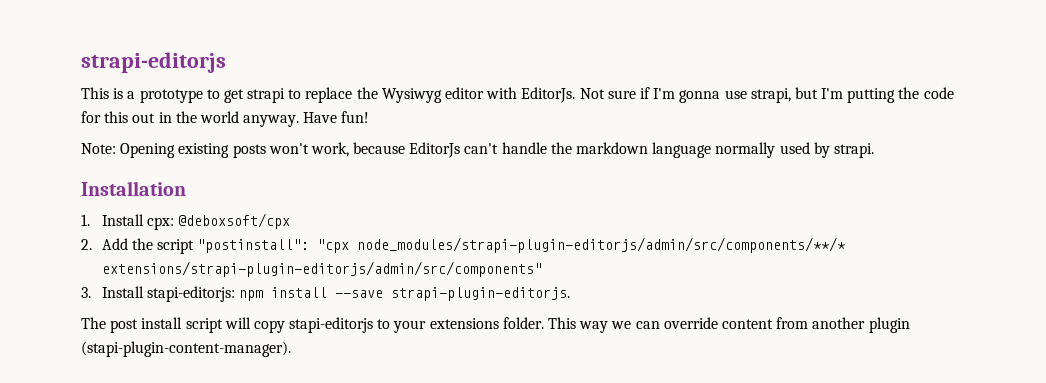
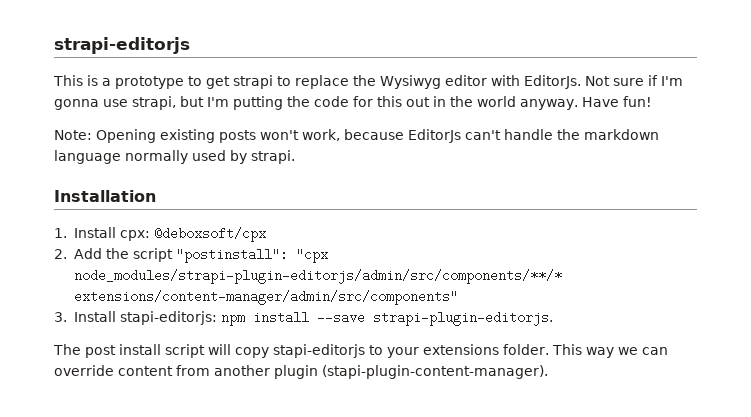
- 2. Add the script "postinstall": "cpx node_modules/strapi-plugin-editorjs/admin/src/components/**/* extensions/strapi-plugin-editorjs/admin/src/components"
+ 2. Add the script "postinstall": "cpx node_modules/strapi-plugin-editorjs/admin/src/components/**/* extensions/content-manager/admin/src/components"

